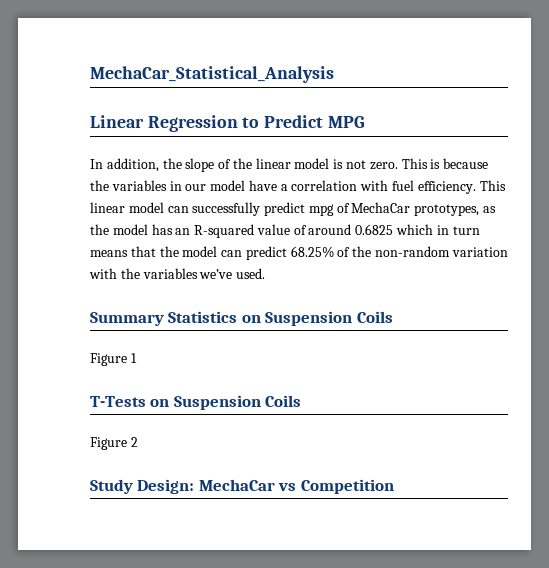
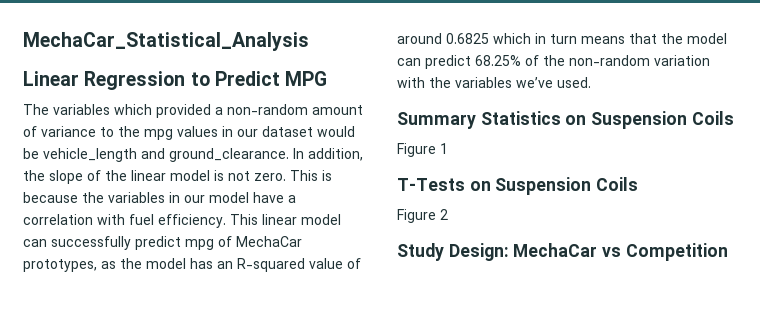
+ The variables which provided a non-random amount of variance to the mpg values in our dataset would be vehicle_length and ground_clearance.

